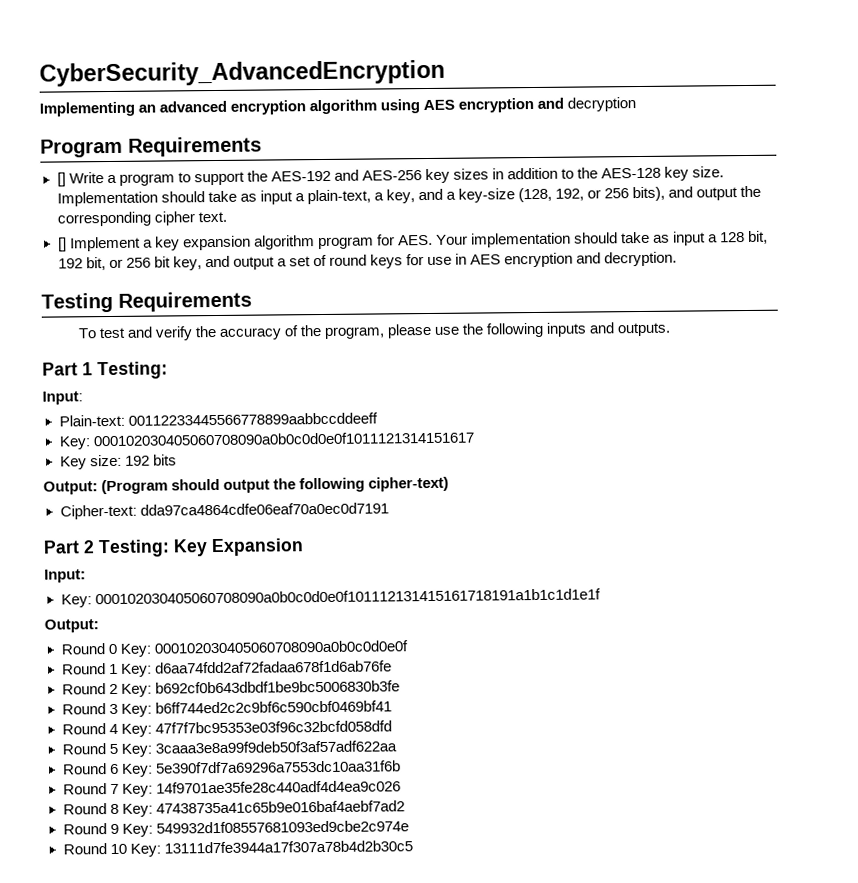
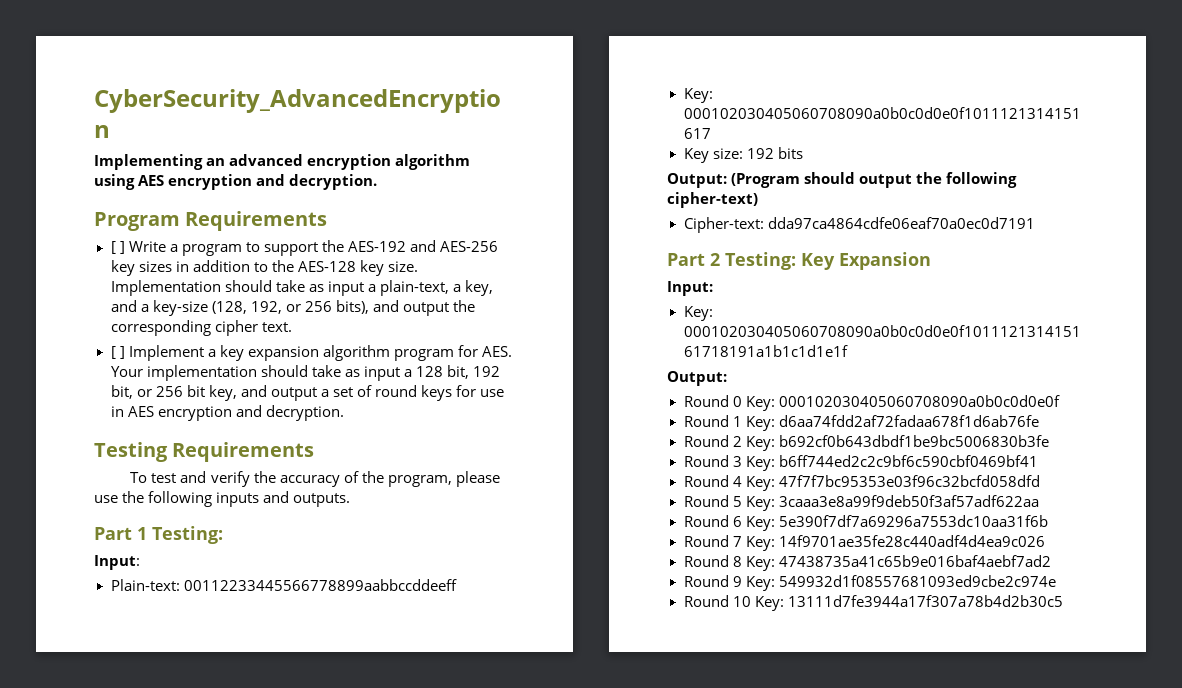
- Implementing an advanced encryption algorithm using AES encryption and decryption
+ Implementing an advanced encryption algorithm using AES encryption and decryption.
- [] Write a program to support the AES-192 and AES-256 key sizes in addition to the AES-128 key size.
+ [ ] Write a program to support the AES-192 and AES-256 key sizes in addition to the AES-128 key size.
- [] Implement a key expansion algorithm program for AES. Your implementation should take as input a 128 bit, 192 bit, or 256 bit key, and output a set of round keys for use in AES encryption and decryption.
+ [ ] Implement a key expansion algorithm program for AES. Your implementation should take as input a 128 bit, 192 bit, or 256 bit key, and output a set of round keys for use in AES encryption and decryption.

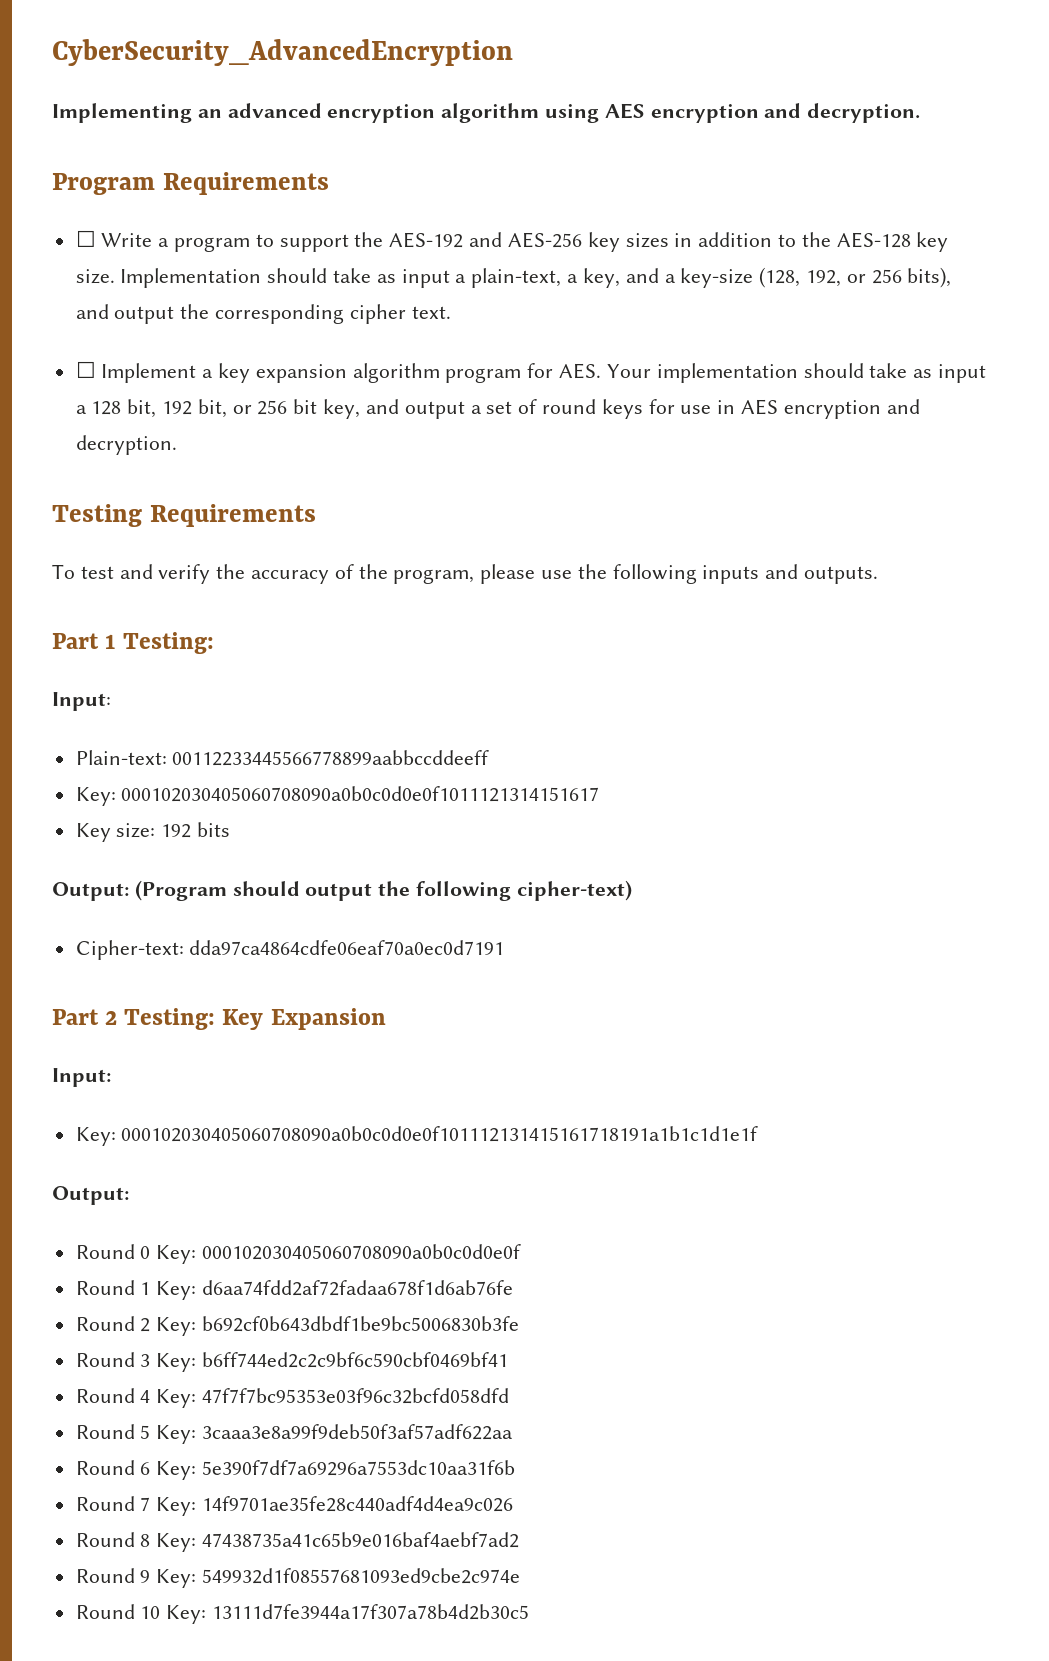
- [ ] Write a program to support the AES-192 and AES-256 key sizes in addition to the AES-128 key size.
+ ☐ Write a program to support the AES-192 and AES-256 key sizes in addition to the AES-128 key size.
- [ ] Implement a key expansion algorithm program for AES. Your implementation should take as input a 128 bit, 192 bit, or 256 bit key, and output a set of round keys for use in AES encryption and decryption.
+ ☐ Implement a key expansion algorithm program for AES. Your implementation should take as input a 128 bit, 192 bit, or 256 bit key, and output a set of round keys for use in AES encryption and decryption.

